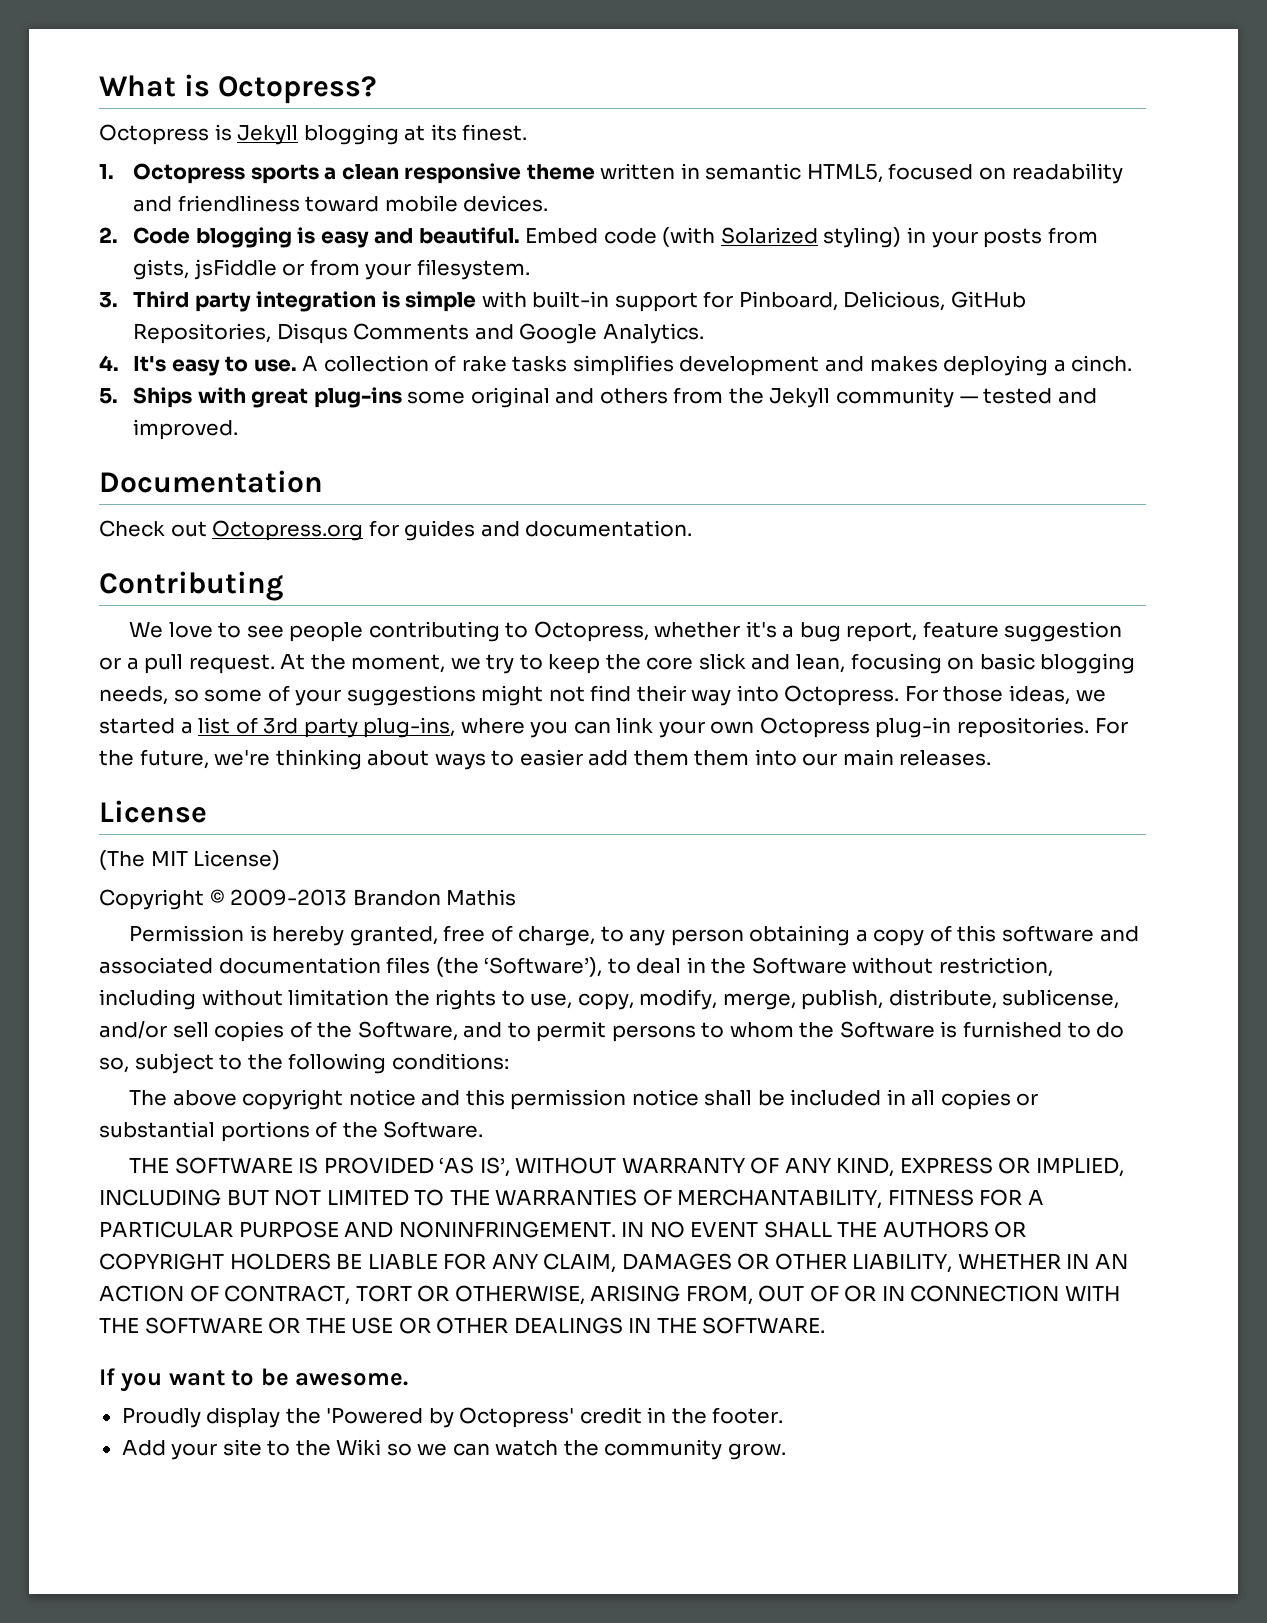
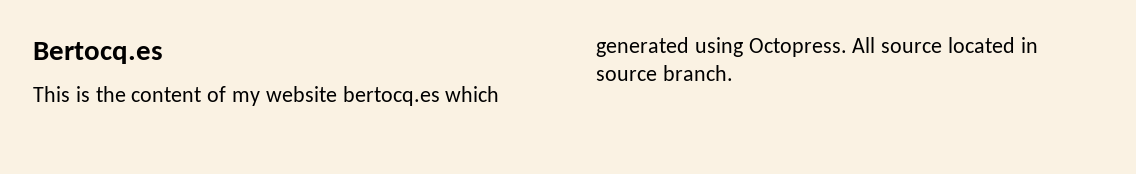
- What is Octopress?
- Octopress is Jekyll blogging at its finest.
- 1. Octopress sports a clean responsive theme written in semantic HTML5, focused on readability and friendliness toward mobile devices.
- 2. Code blogging is easy and beautiful. Embed code (with Solarized styling) in your posts from gists, jsFiddle or from your filesystem.
- 3. Third party integration is simple with built-in support for Pinboard, Delicious, GitHub Repositories, Disqus Comments and Google Analytics.
- 4. It's easy to use. A collection of rake tasks simplifies development and makes deploying a cinch.
- 5. Ships with great plug-ins some original and others from the Jekyll community — tested and improved.
- Documentation
- Check out Octopress.org for guides and documentation.
- Contributing
- We love to see people contributing to Octopress, whether it's a bug report, feature suggestion or a pull request. At the moment, we try to keep the core slick and lean, focusing on basic blogging needs, so some of your suggestions might not find their way into Octopress. For those ideas, we started a list of 3rd party plug-ins, where you can link your own Octopress plug-in repositories. For the future, we're thinking about ways to easier add them them into our main releases.
- License
- (The MIT License)
- Copyright © 2009-2013 Brandon Mathis
- Permission is hereby granted, free of charge, to any person obtaining a copy of this software and associated documentation files (the ‘Software’), to deal in the Software without restriction, including without limitation the rights to use, copy, modify, merge, publish, distribute, sublicense, and/or sell copies of the Software, and to permit persons to whom the Software is furnished to do so, subject to the following conditions:
- The above copyright notice and this permission notice shall be included in all copies or substantial portions of the Software.
- THE SOFTWARE IS PROVIDED ‘AS IS’, WITHOUT WARRANTY OF ANY KIND, EXPRESS OR IMPLIED, INCLUDING BUT NOT LIMITED TO THE WARRANTIES OF MERCHANTABILITY, FITNESS FOR A PARTICULAR PURPOSE AND NONINFRINGEMENT. IN NO EVENT SHALL THE AUTHORS OR COPYRIGHT HOLDERS BE LIABLE FOR ANY CLAIM, DAMAGES OR OTHER LIABILITY, WHETHER IN AN ACTION OF CONTRACT, TORT OR OTHERWISE, ARISING FROM, OUT OF OR IN CONNECTION WITH THE SOFTWARE OR THE USE OR OTHER DEALINGS IN THE SOFTWARE.
- If you want to be awesome.
- Proudly display the 'Powered by Octopress' credit in the footer.
- Add your site to the Wiki so we can watch the community grow.
+ Bertocq.es
+ This is the content of my website bertocq.es which generated using Octopress. All source located in source branch.

